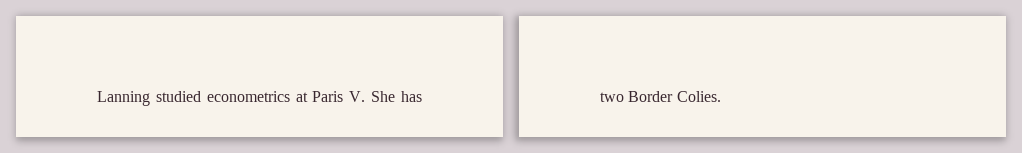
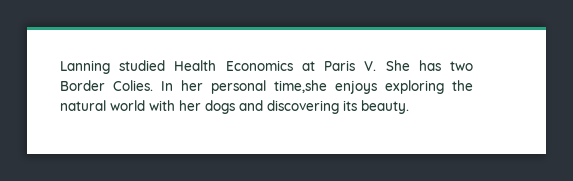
- Lanning studied econometrics at Paris V. She has two Border Colies.
+ Lanning studied Health Economics at Paris V. She has two Border Colies.
+ In her personal time,she enjoys exploring the natural world with her dogs and discovering its beauty.

